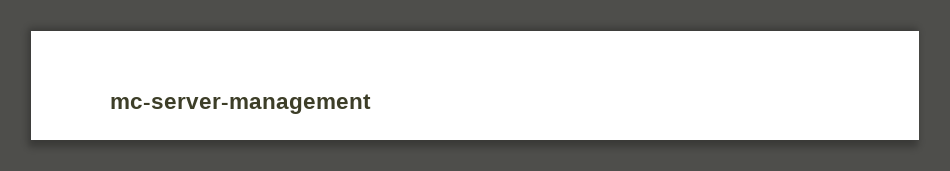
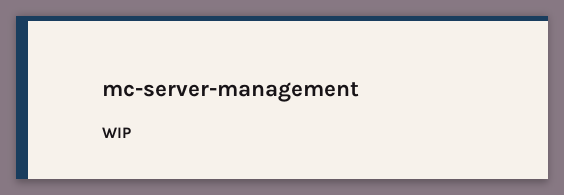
+ WIP

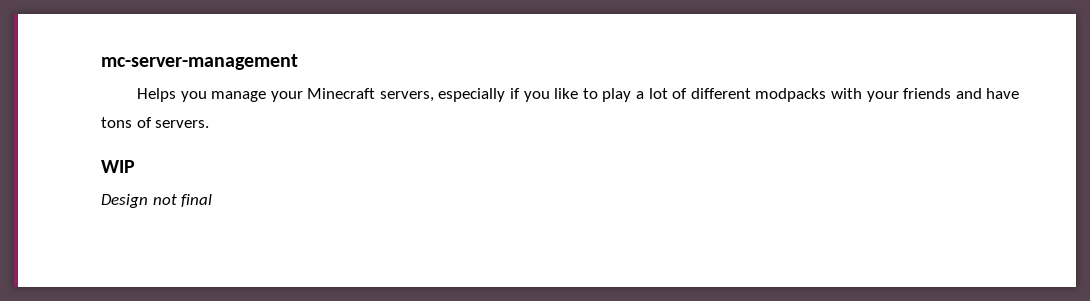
+ Helps you manage your Minecraft servers, especially if you like to play a lot of different modpacks with your friends and have tons of servers.
  WIP
+ Design not final

